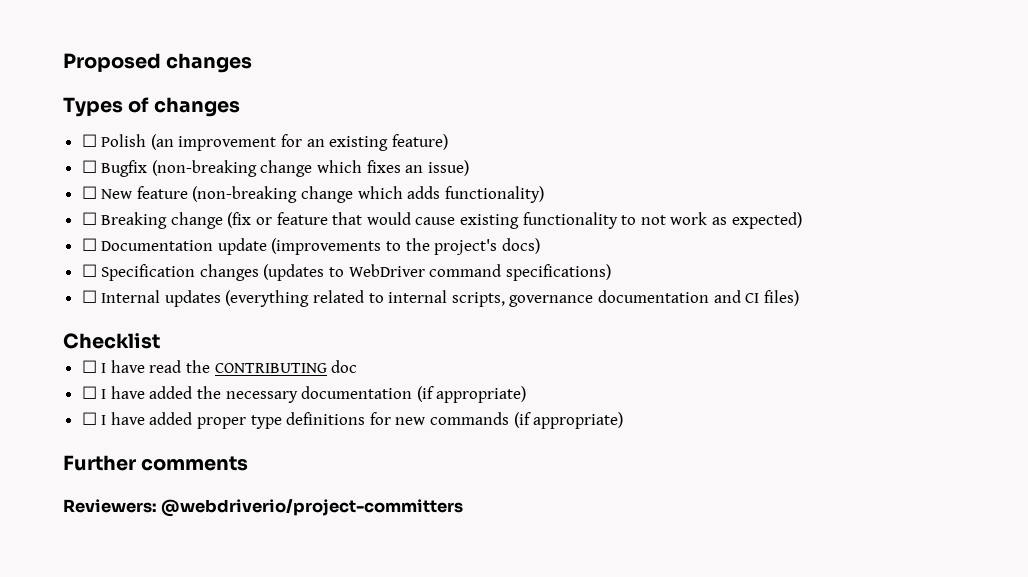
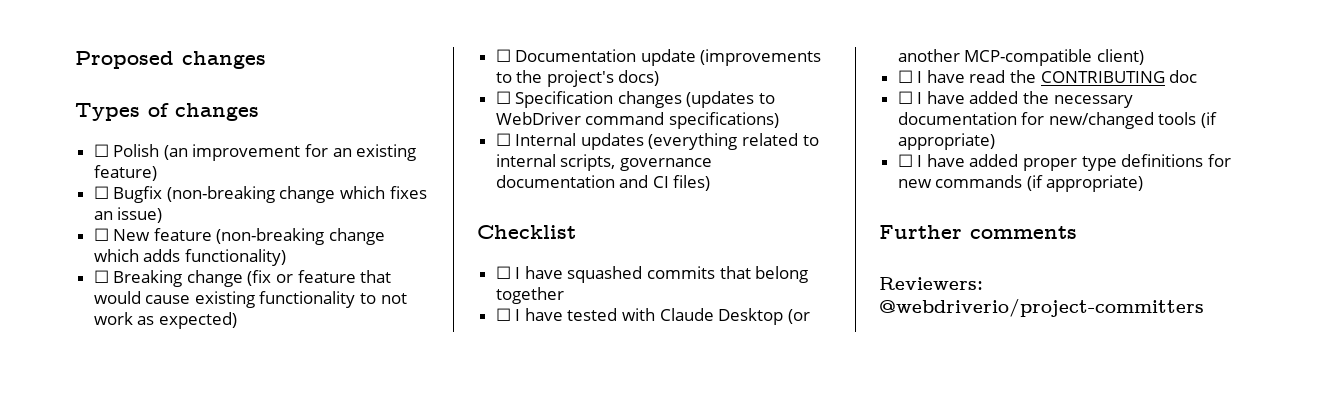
+ ☐ I have squashed commits that belong together
+ ☐ I have tested with Claude Desktop (or another MCP-compatible client)
- ☐ I have added the necessary documentation (if appropriate)
+ ☐ I have added the necessary documentation for new/changed tools (if appropriate)

